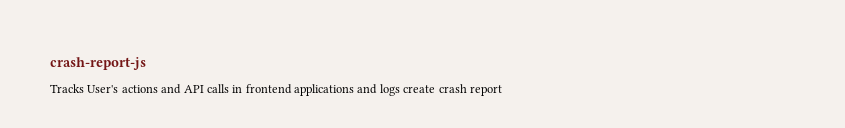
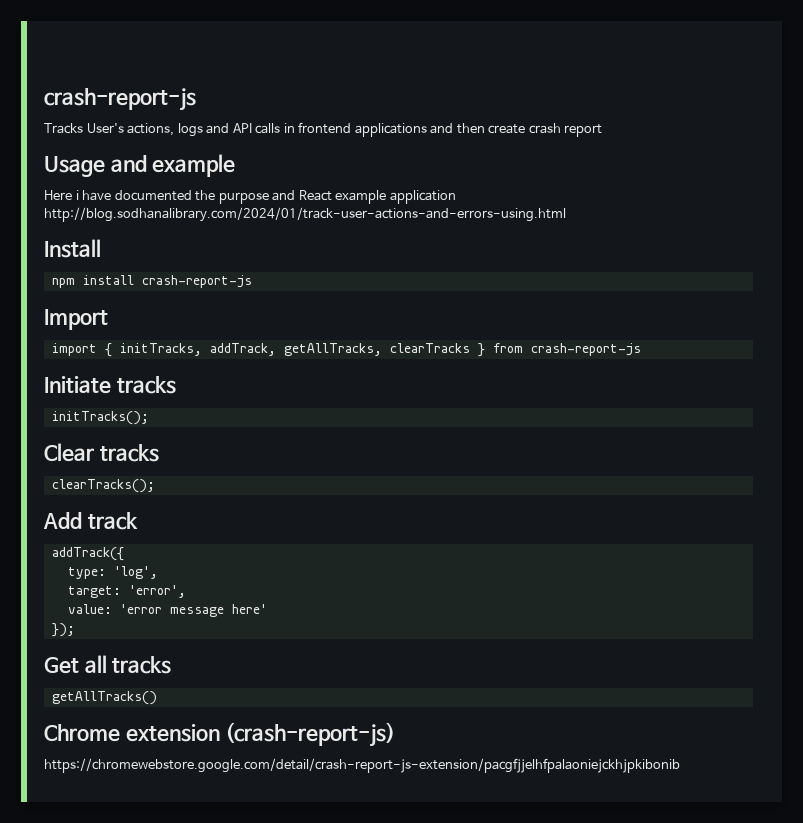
- Tracks User's actions and API calls in frontend applications and logs create crash report
+ Tracks User's actions, logs and API calls in frontend applications and then create crash report
+ Usage and example
+ Here i have documented the purpose and React example application http://blog.sodhanalibrary.com/2024/01/track-user-actions-and-errors-using.html
+ Install
+ npm install crash-report-js
+ Import
+ import { initTracks, addTrack, getAllTracks, clearTracks } from crash-report-js
+ Initiate tracks
+ initTracks();
+ Clear tracks
+ clearTracks();
+ Add track
+ addTrack({
+ type: 'log',
+ target: 'error',
+ value: 'error message here'
+ });
+ Get all tracks
+ getAllTracks()
+ Chrome extension (crash-report-js)
+ https://chromewebstore.google.com/detail/crash-report-js-extension/pacgfjjelhfpalaoniejckhjpkibonib

